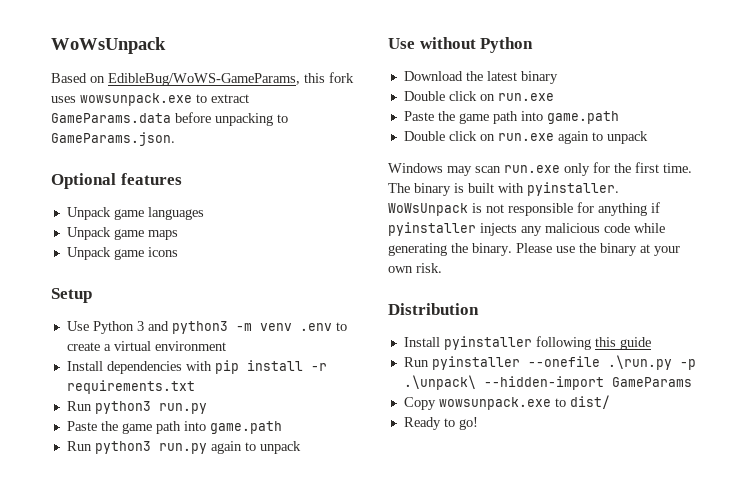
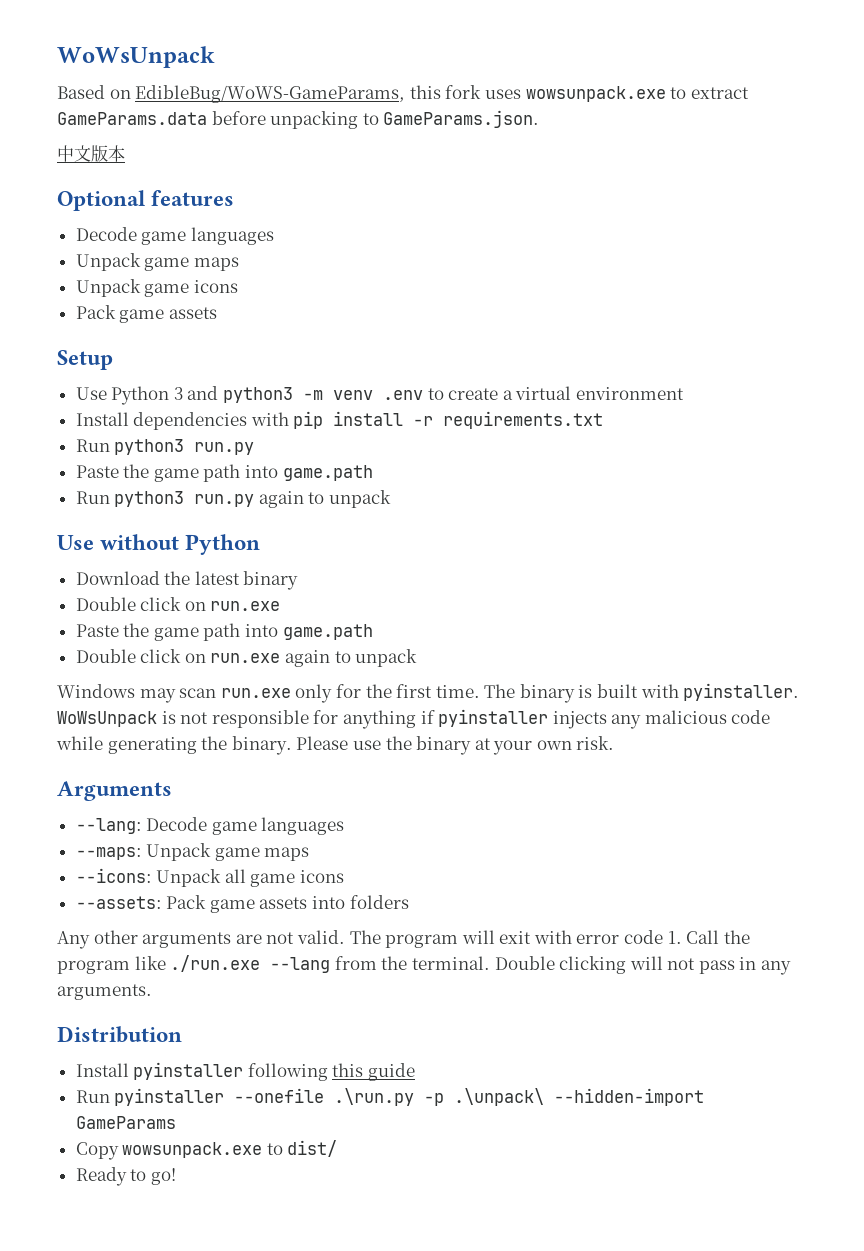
+ 中文版本
  Optional features
- Unpack game languages
+ Decode game languages
  Unpack game icons
+ Pack game assets
+ Arguments
+ --lang: Decode game languages
+ --maps: Unpack game maps
+ --icons: Unpack all game icons
+ --assets: Pack game assets into folders
+ Any other arguments are not valid. The program will exit with error code 1. Call the program like ./run.exe --lang from the terminal. Double clicking will not pass in any arguments.

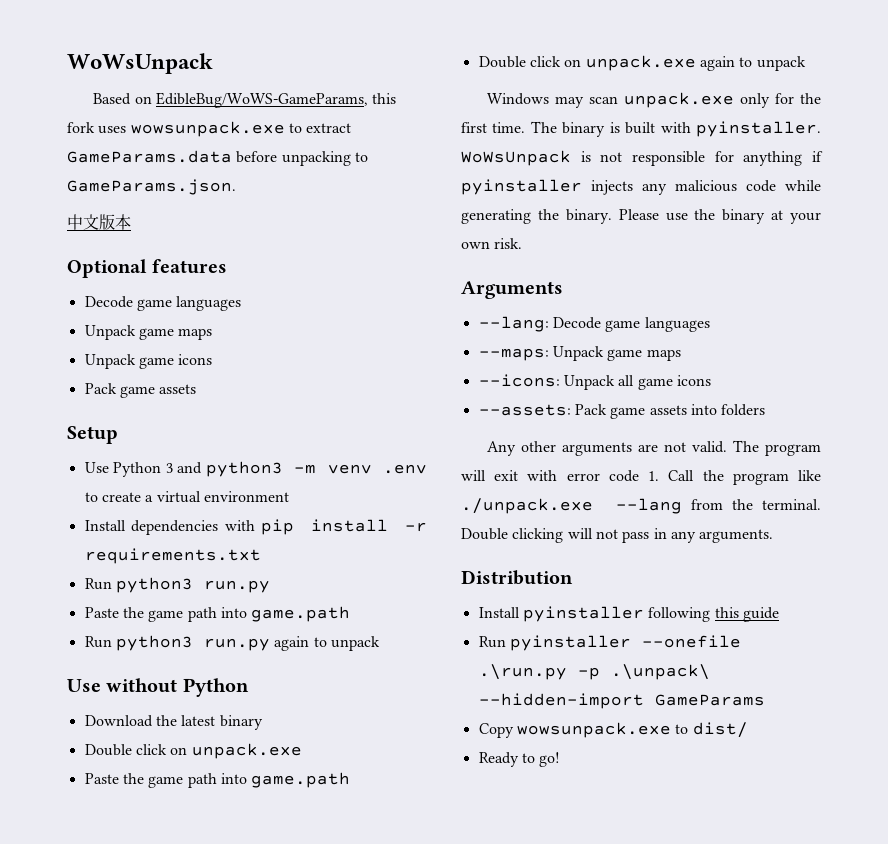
  Download the latest binary
- Double click on run.exe
+ Double click on unpack.exe
- Double click on run.exe again to unpack
+ Double click on unpack.exe again to unpack
- Windows may scan run.exe only for the first time.
+ Windows may scan unpack.exe only for the first time.
- The program will exit with error code 1. Call the program like ./run.exe --lang from the terminal.
+ The program will exit with error code 1. Call the program like ./unpack.exe --lang from the terminal.

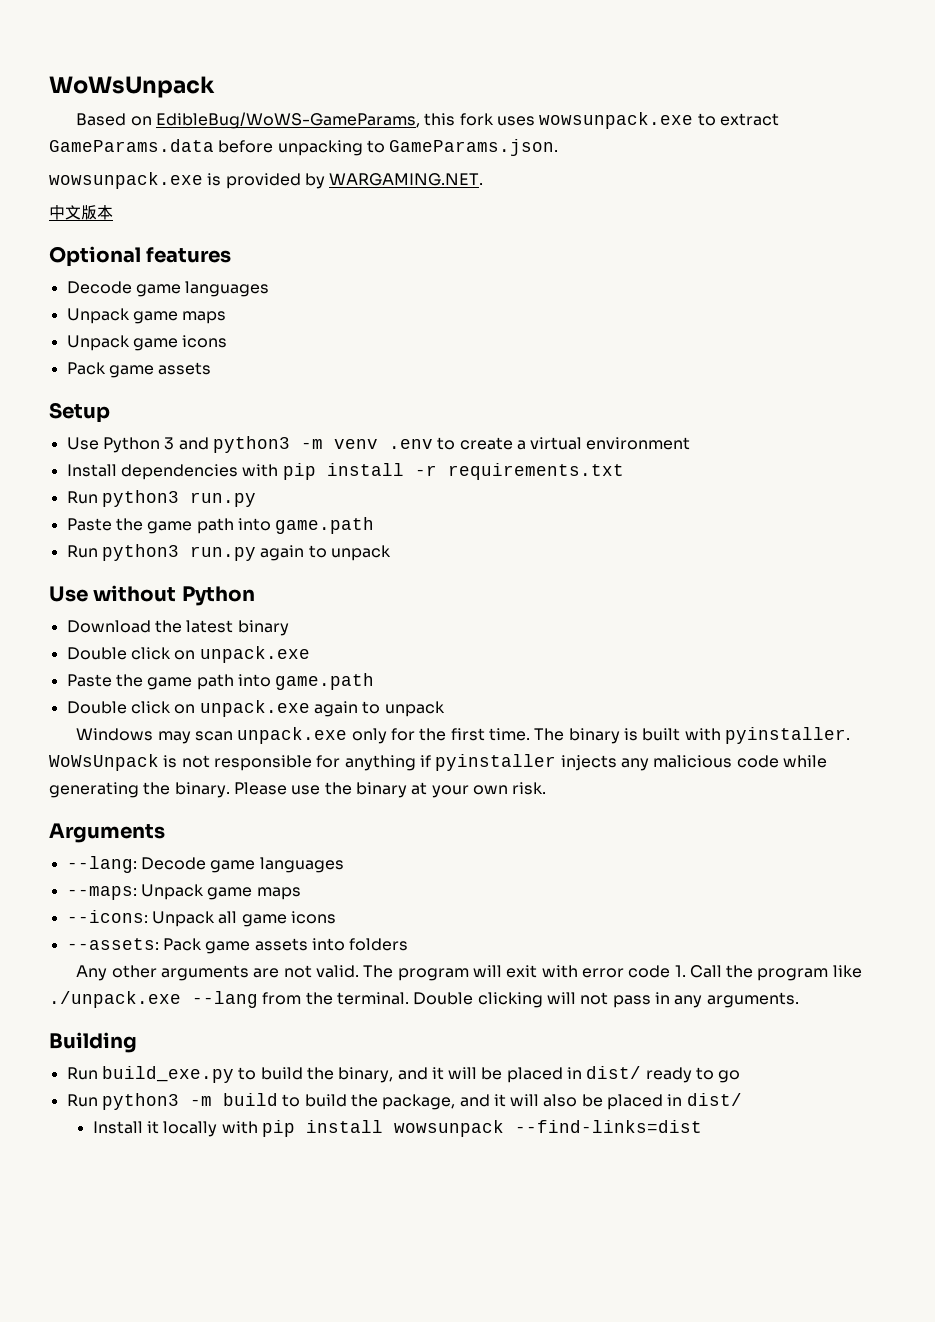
+ wowsunpack.exe is provided by WARGAMING.NET.
- Distribution
- Install pyinstaller following this guide
- Run pyinstaller --onefile .\run.py -p .\unpack\ --hidden-import GameParams
- Copy wowsunpack.exe to dist/
- Ready to go!
+ Building
+ Run build_exe.py to build the binary, and it will be placed in dist/ ready to go
+ Run python3 -m build to build the package, and it will also be placed in dist/
+ Install it locally with pip install wowsunpack --find-links=dist

